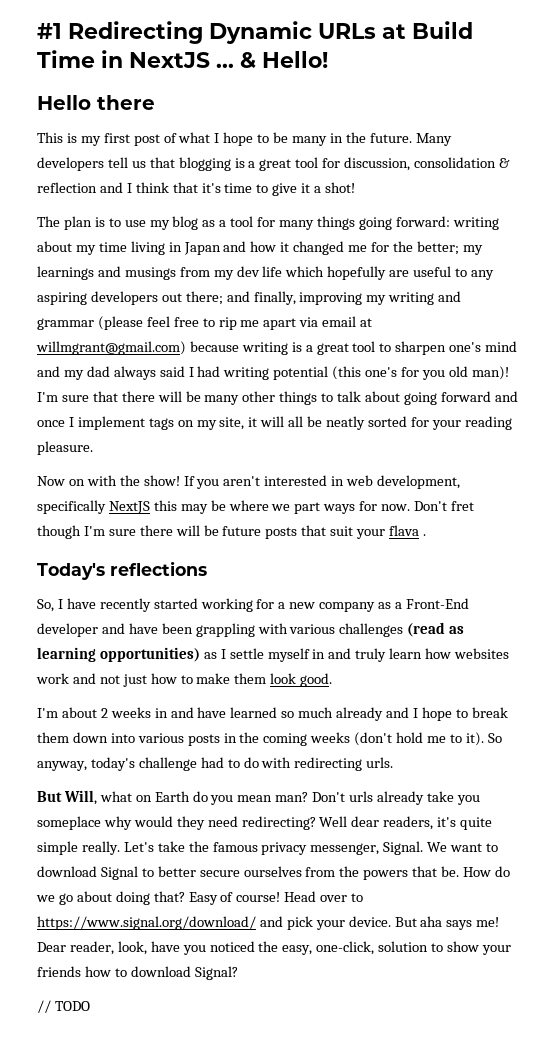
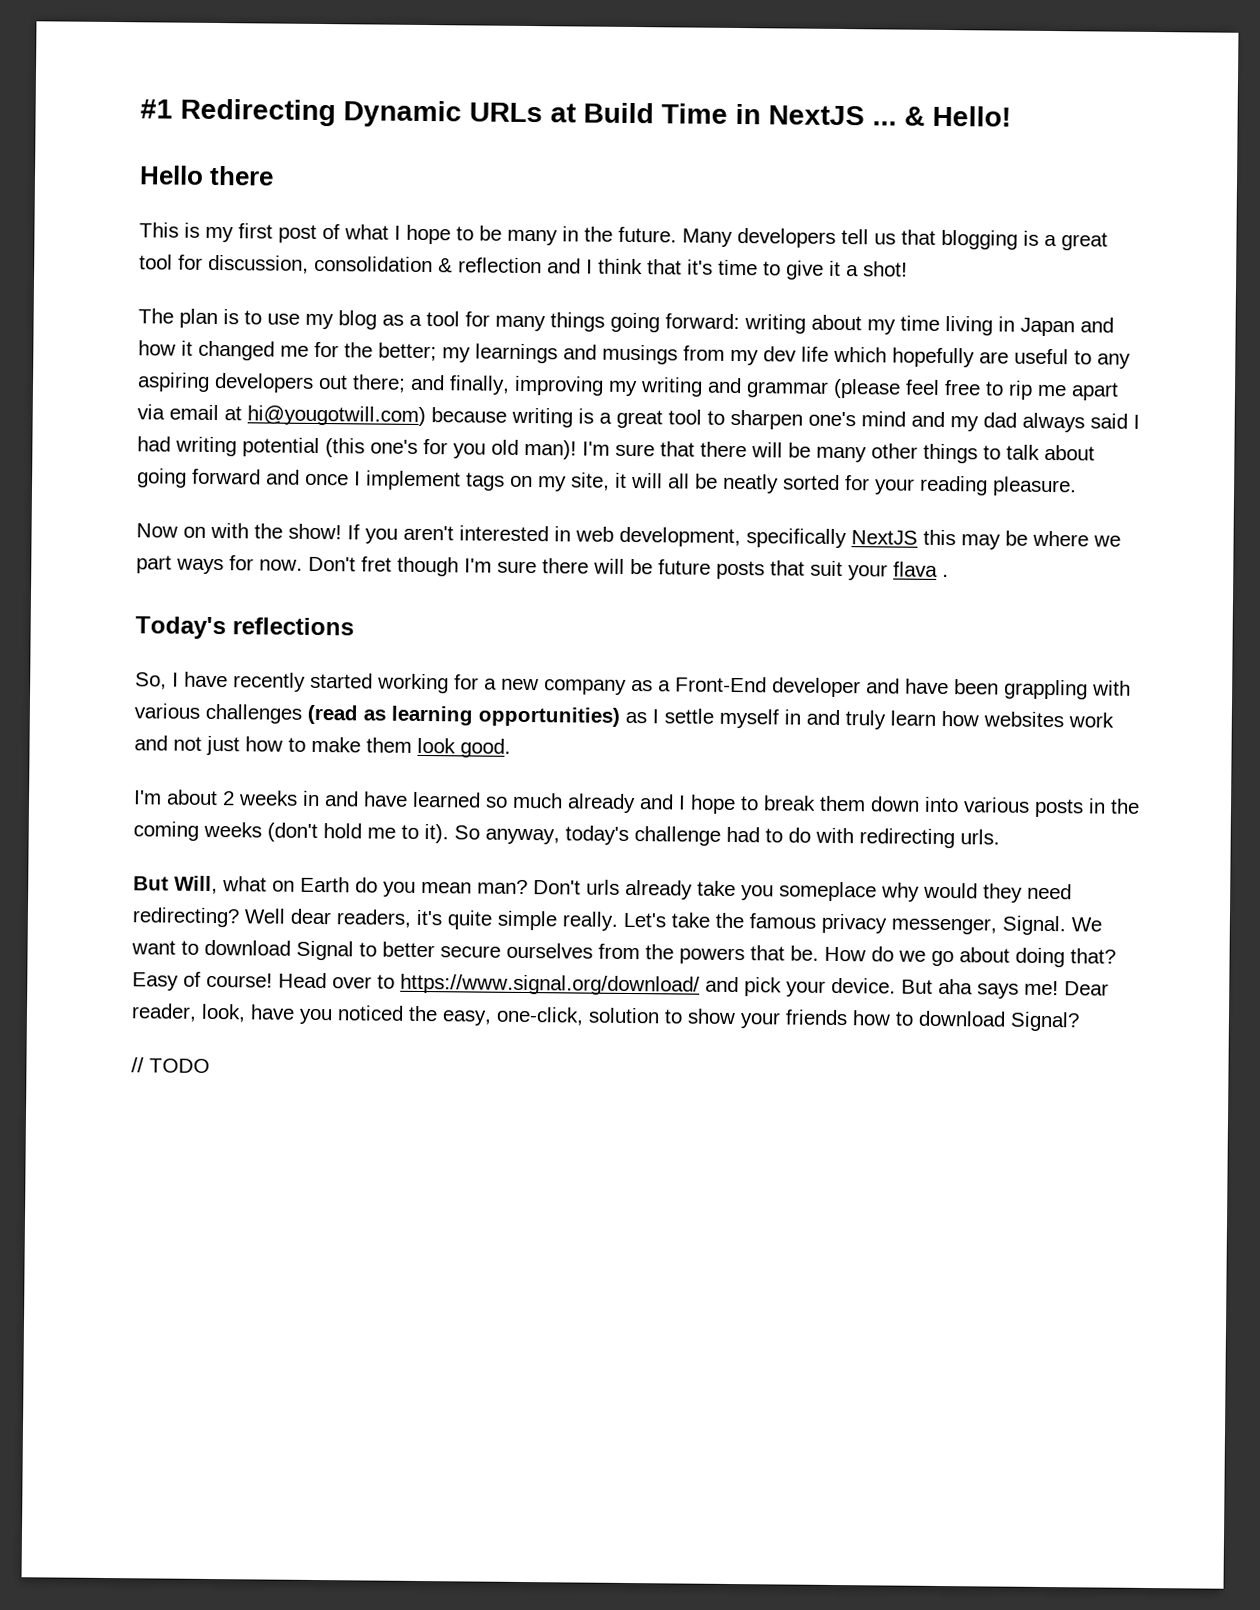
- and finally, improving my writing and grammar (please feel free to rip me apart via email at willmgrant@gmail.com) because writing is a great tool to sharpen one's mind and my dad always said I had writing potential (this one's for you old man)!
+ and finally, improving my writing and grammar (please feel free to rip me apart via email at hi@yougotwill.com) because writing is a great tool to sharpen one's mind and my dad always said I had writing potential (this one's for you old man)!

